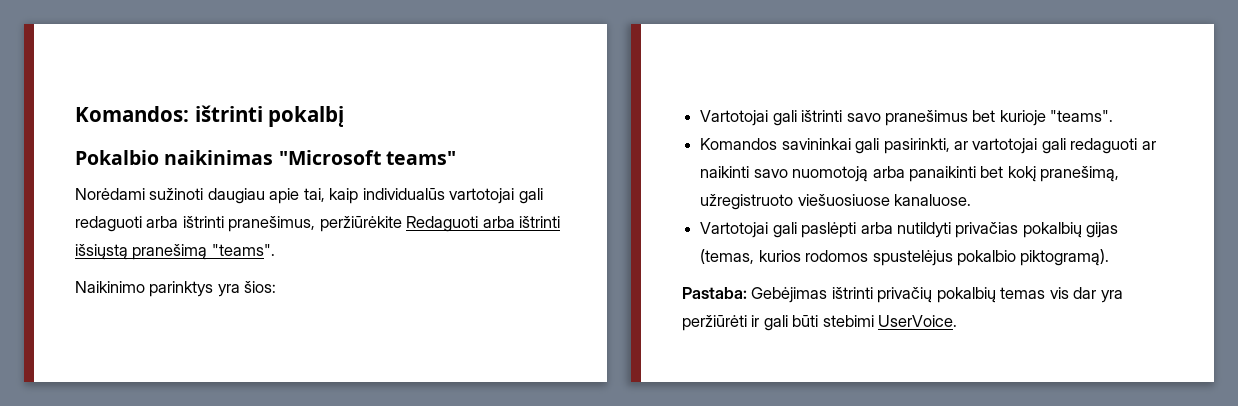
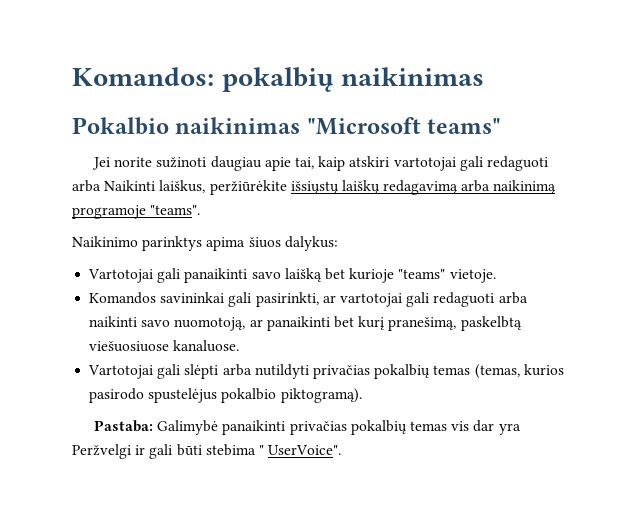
- Komandos: ištrinti pokalbį
+ Komandos: pokalbių naikinimas
- Norėdami sužinoti daugiau apie tai, kaip individualūs vartotojai gali redaguoti arba ištrinti pranešimus, peržiūrėkite Redaguoti arba ištrinti išsiųstą pranešimą "teams".
+ Jei norite sužinoti daugiau apie tai, kaip atskiri vartotojai gali redaguoti arba Naikinti laiškus, peržiūrėkite išsiųstų laiškų redagavimą arba naikinimą programoje "teams".
- Naikinimo parinktys yra šios:
- Vartotojai gali ištrinti savo pranešimus bet kurioje "teams".
+ Naikinimo parinktys apima šiuos dalykus:
+ Vartotojai gali panaikinti savo laišką bet kurioje "teams" vietoje.
- Komandos savininkai gali pasirinkti, ar vartotojai gali redaguoti ar naikinti savo nuomotoją arba panaikinti bet kokį pranešimą, užregistruoto viešuosiuose kanaluose.
+ Komandos savininkai gali pasirinkti, ar vartotojai gali redaguoti arba naikinti savo nuomotoją, ar panaikinti bet kurį pranešimą, paskelbtą viešuosiuose kanaluose.
- Vartotojai gali paslėpti arba nutildyti privačias pokalbių gijas (temas, kurios rodomos spustelėjus pokalbio piktogramą).
+ Vartotojai gali slėpti arba nutildyti privačias pokalbių temas (temas, kurios pasirodo spustelėjus pokalbio piktogramą).
- Pastaba: Gebėjimas ištrinti privačių pokalbių temas vis dar yra peržiūrėti ir gali būti stebimi UserVoice.
+ Pastaba: Galimybė panaikinti privačias pokalbių temas vis dar yra Peržvelgi ir gali būti stebima " UserVoice".

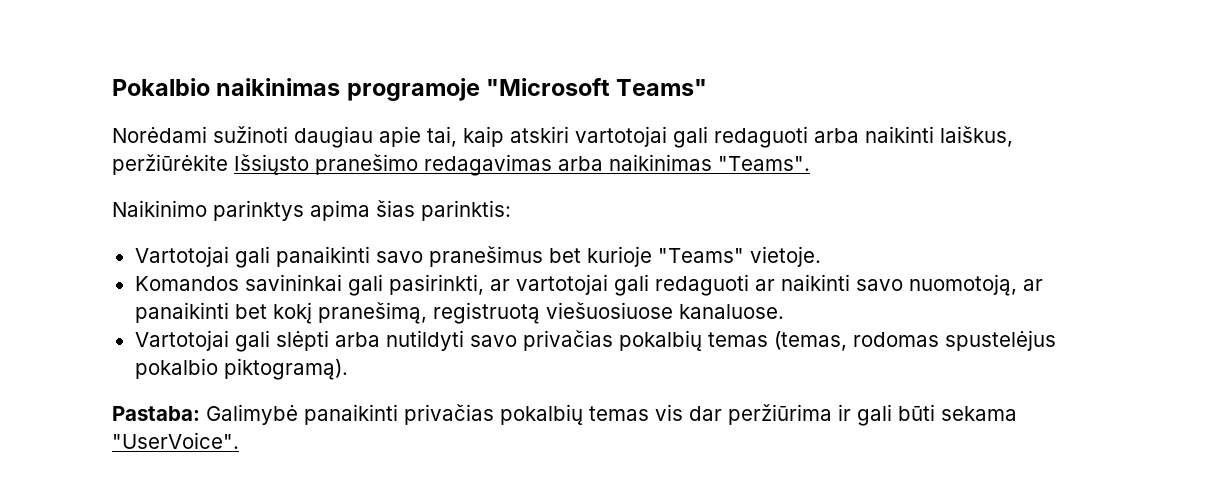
- Komandos: pokalbių naikinimas
- Pokalbio naikinimas "Microsoft teams"
- Jei norite sužinoti daugiau apie tai, kaip atskiri vartotojai gali redaguoti arba Naikinti laiškus, peržiūrėkite išsiųstų laiškų redagavimą arba naikinimą programoje "teams".
+ Pokalbio naikinimas programoje "Microsoft Teams"
+ Norėdami sužinoti daugiau apie tai, kaip atskiri vartotojai gali redaguoti arba naikinti laiškus, peržiūrėkite Išsiųsto pranešimo redagavimas arba naikinimas "Teams".
- Naikinimo parinktys apima šiuos dalykus:
+ Naikinimo parinktys apima šias parinktis:
- Vartotojai gali panaikinti savo laišką bet kurioje "teams" vietoje.
+ Vartotojai gali panaikinti savo pranešimus bet kurioje "Teams" vietoje.
- Komandos savininkai gali pasirinkti, ar vartotojai gali redaguoti arba naikinti savo nuomotoją, ar panaikinti bet kurį pranešimą, paskelbtą viešuosiuose kanaluose.
+ Komandos savininkai gali pasirinkti, ar vartotojai gali redaguoti ar naikinti savo nuomotoją, ar panaikinti bet kokį pranešimą, registruotą viešuosiuose kanaluose.
- Vartotojai gali slėpti arba nutildyti privačias pokalbių temas (temas, kurios pasirodo spustelėjus pokalbio piktogramą).
+ Vartotojai gali slėpti arba nutildyti savo privačias pokalbių temas (temas, rodomas spustelėjus pokalbio piktogramą).
- Pastaba: Galimybė panaikinti privačias pokalbių temas vis dar yra Peržvelgi ir gali būti stebima " UserVoice".
+ Pastaba: Galimybė panaikinti privačias pokalbių temas vis dar peržiūrima ir gali būti sekama "UserVoice".

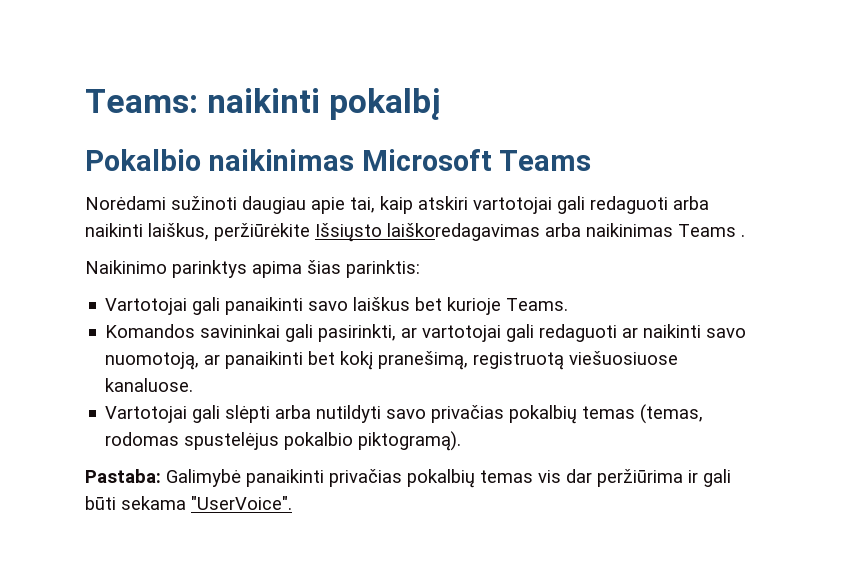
- Pokalbio naikinimas programoje "Microsoft Teams"
+ Teams: naikinti pokalbį
+ Pokalbio naikinimas Microsoft Teams
- Norėdami sužinoti daugiau apie tai, kaip atskiri vartotojai gali redaguoti arba naikinti laiškus, peržiūrėkite Išsiųsto pranešimo redagavimas arba naikinimas "Teams".
+ Norėdami sužinoti daugiau apie tai, kaip atskiri vartotojai gali redaguoti arba naikinti laiškus, peržiūrėkite Išsiųsto laiškoredagavimas arba naikinimas Teams .
- Vartotojai gali panaikinti savo pranešimus bet kurioje "Teams" vietoje.
+ Vartotojai gali panaikinti savo laiškus bet kurioje Teams.

